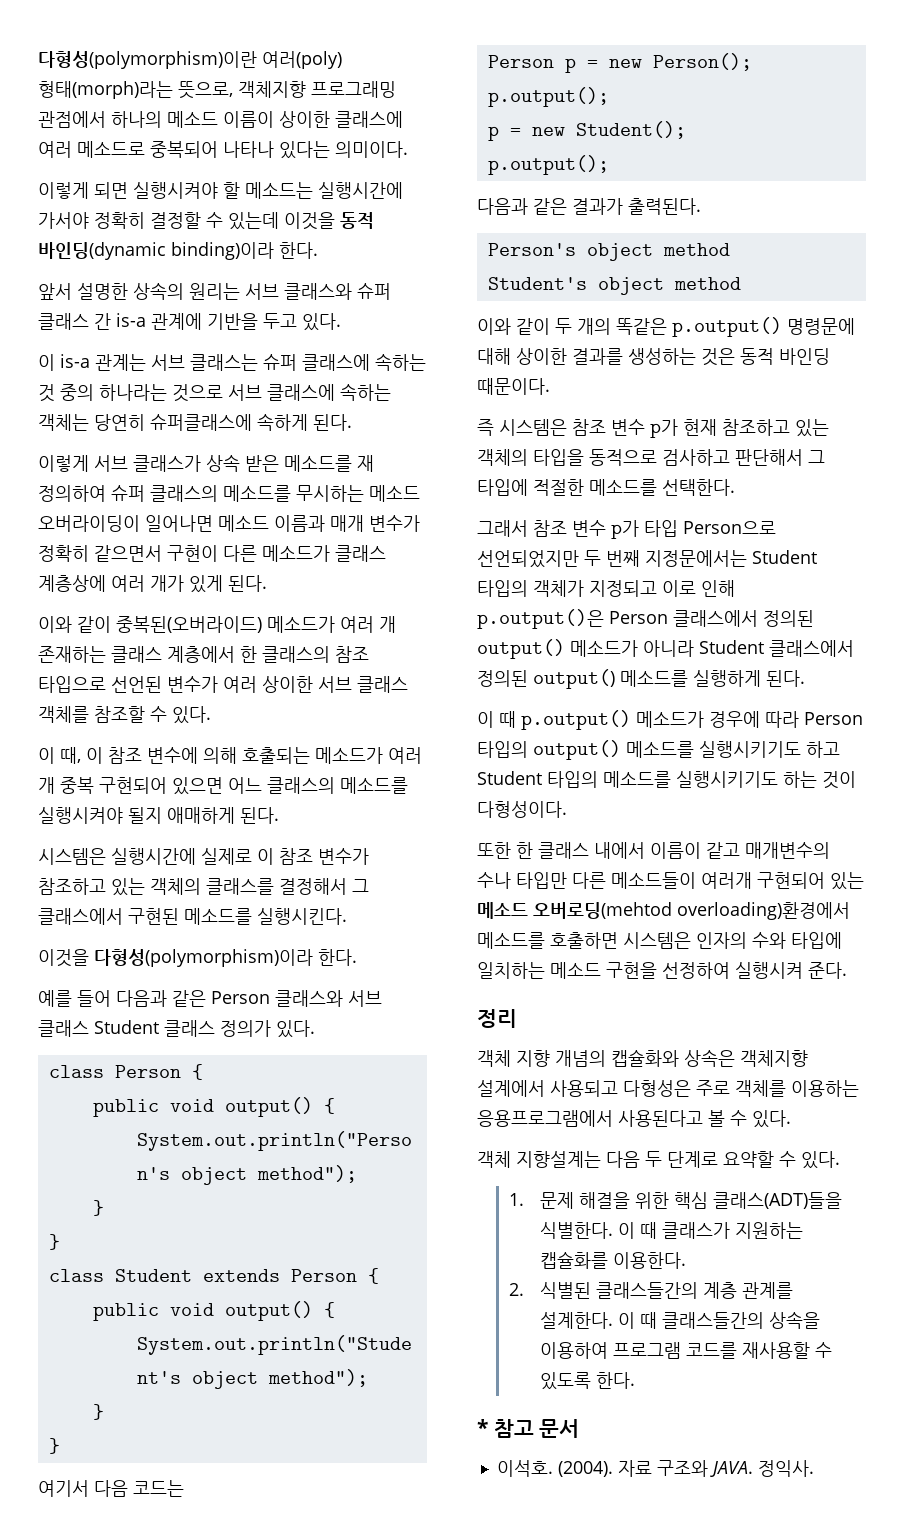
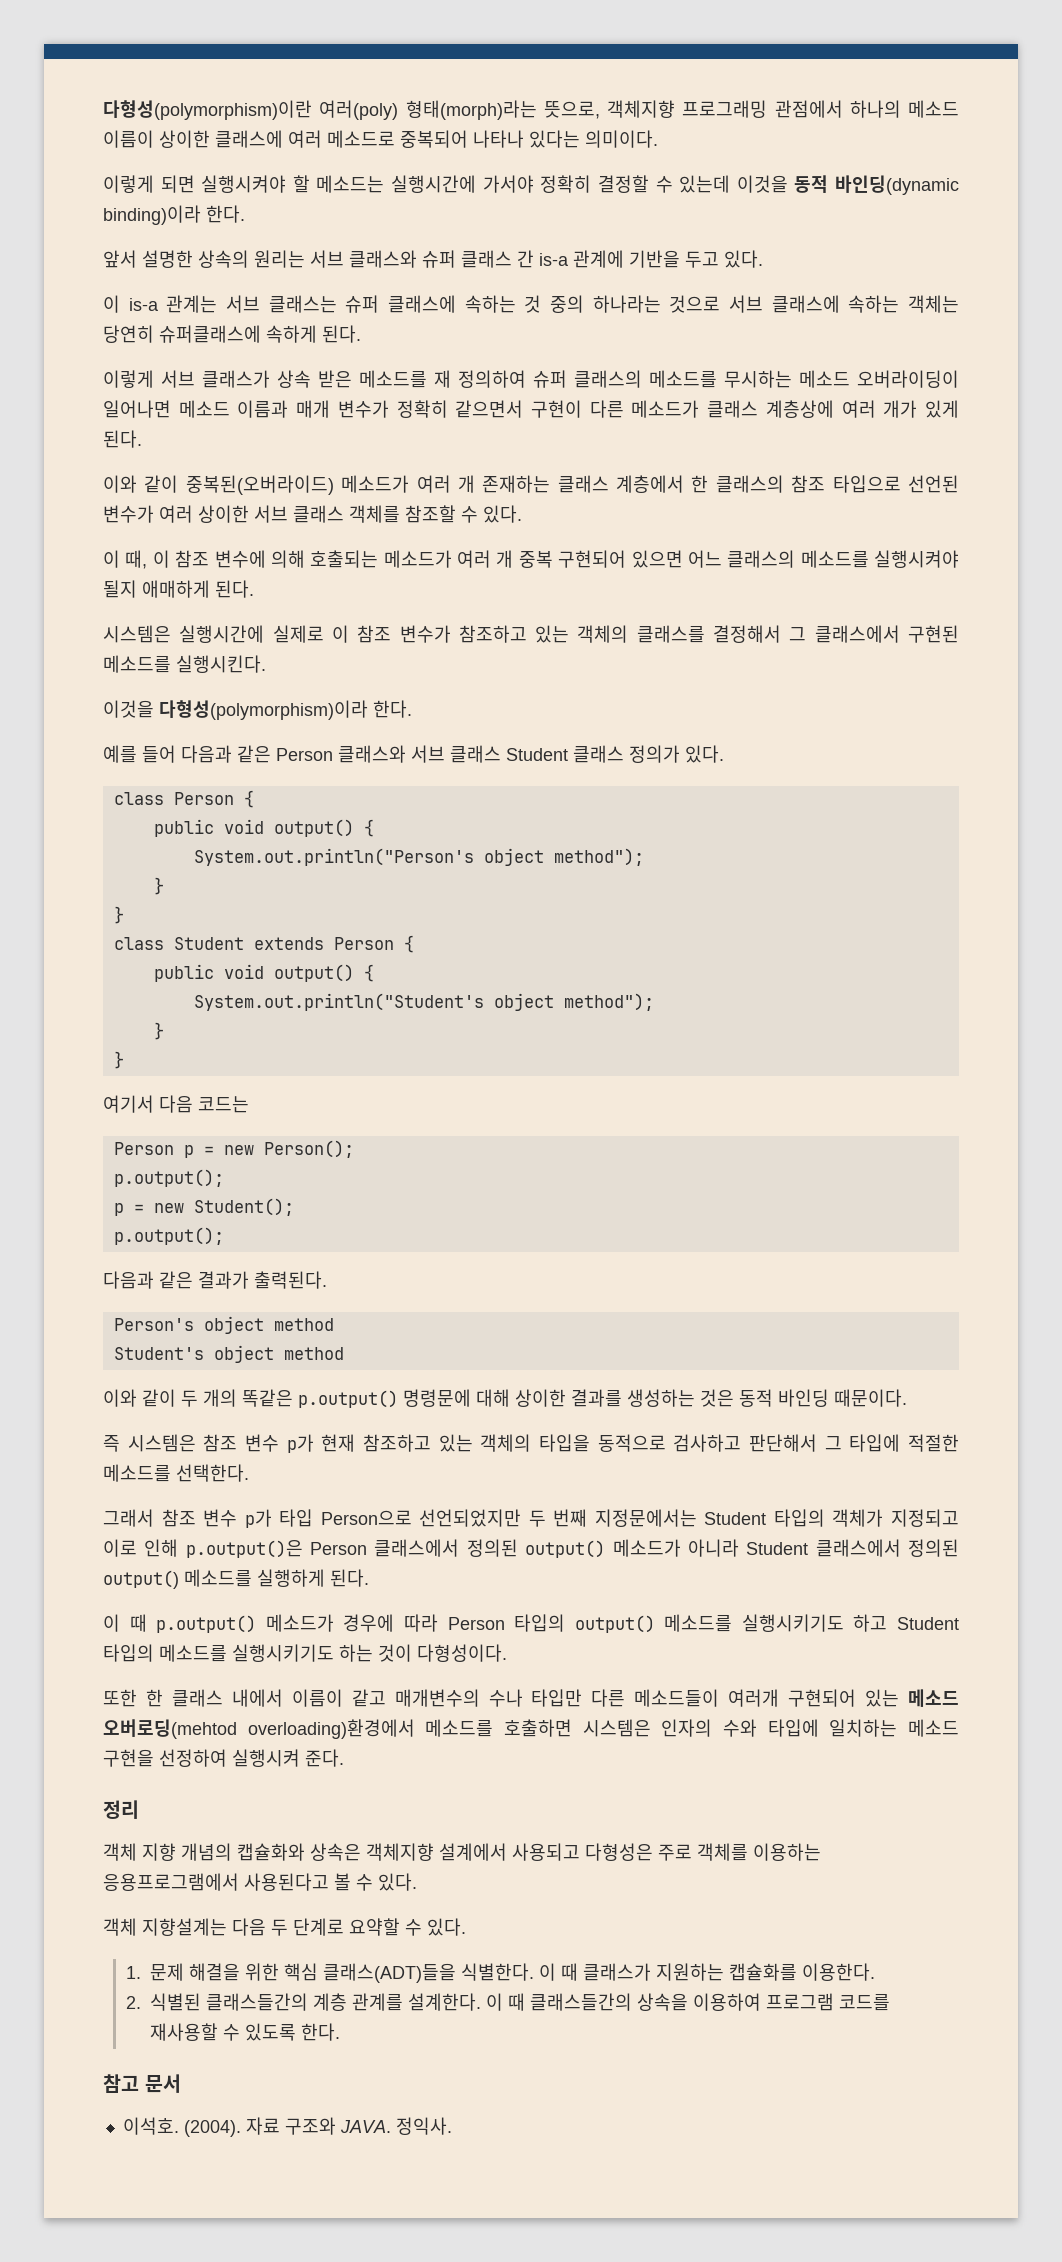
- * 참고 문서
+ 참고 문서

